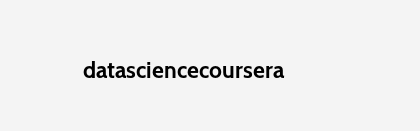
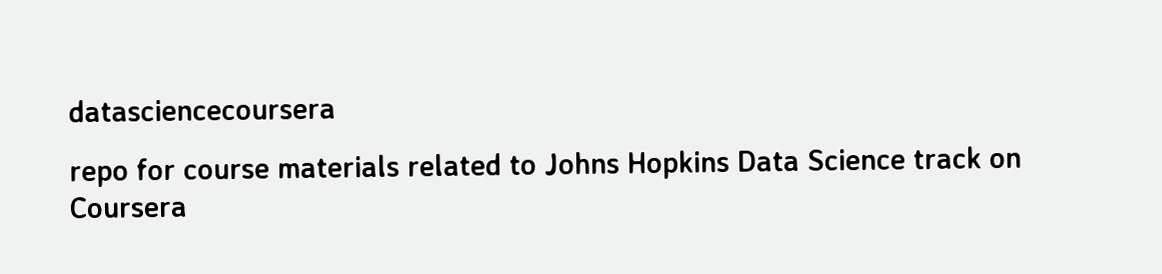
+ repo for course materials related to Johns Hopkins Data Science track on Coursera

